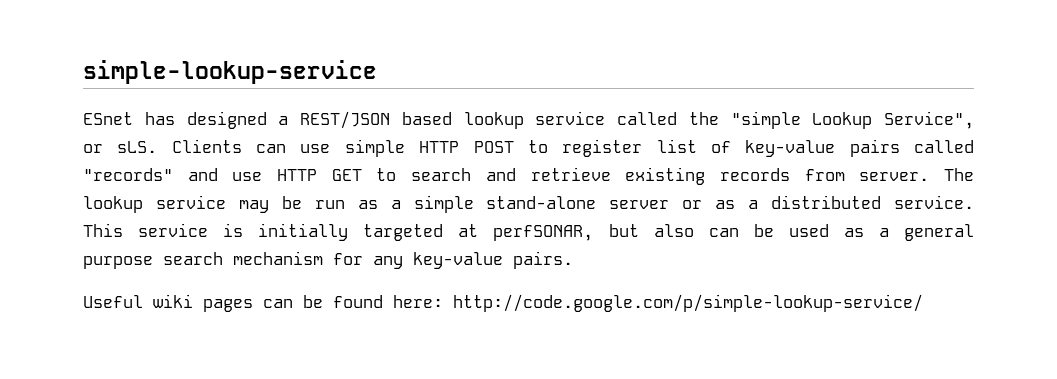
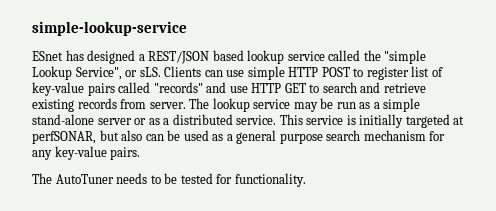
- Useful wiki pages can be found here: http://code.google.com/p/simple-lookup-service/
+ The AutoTuner needs to be tested for functionality.

